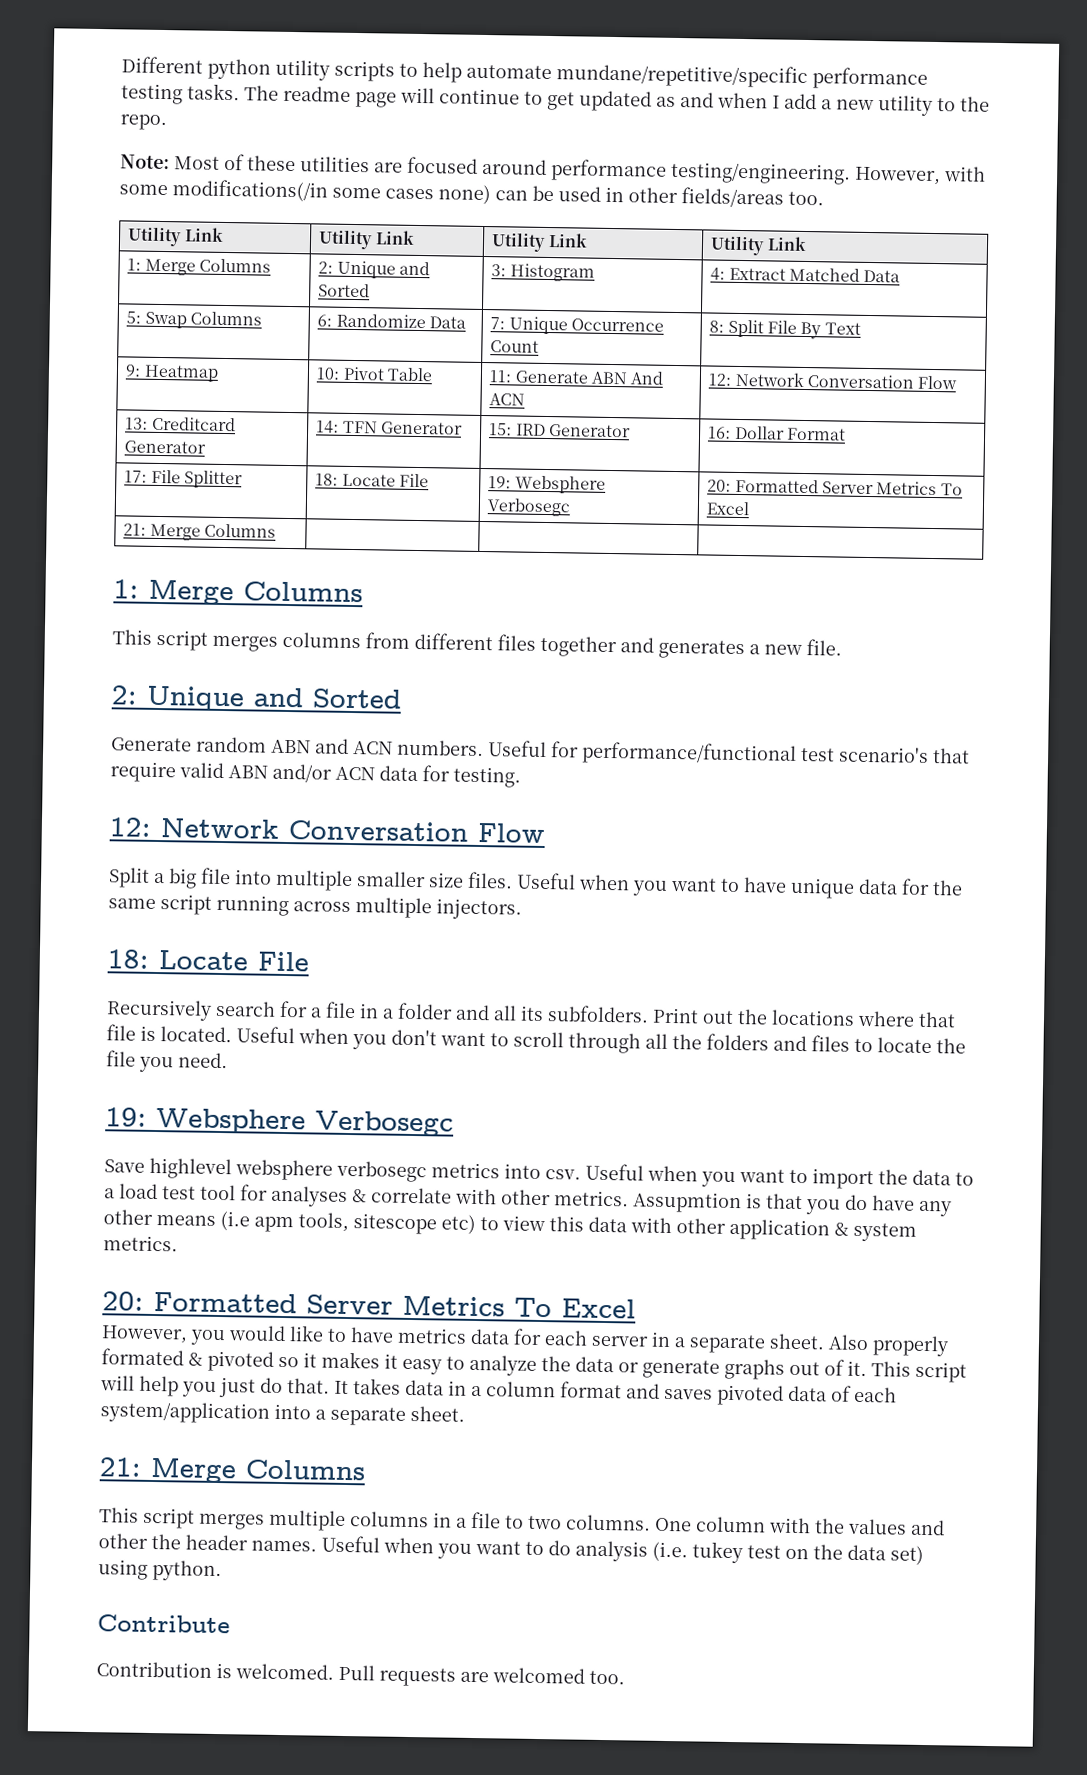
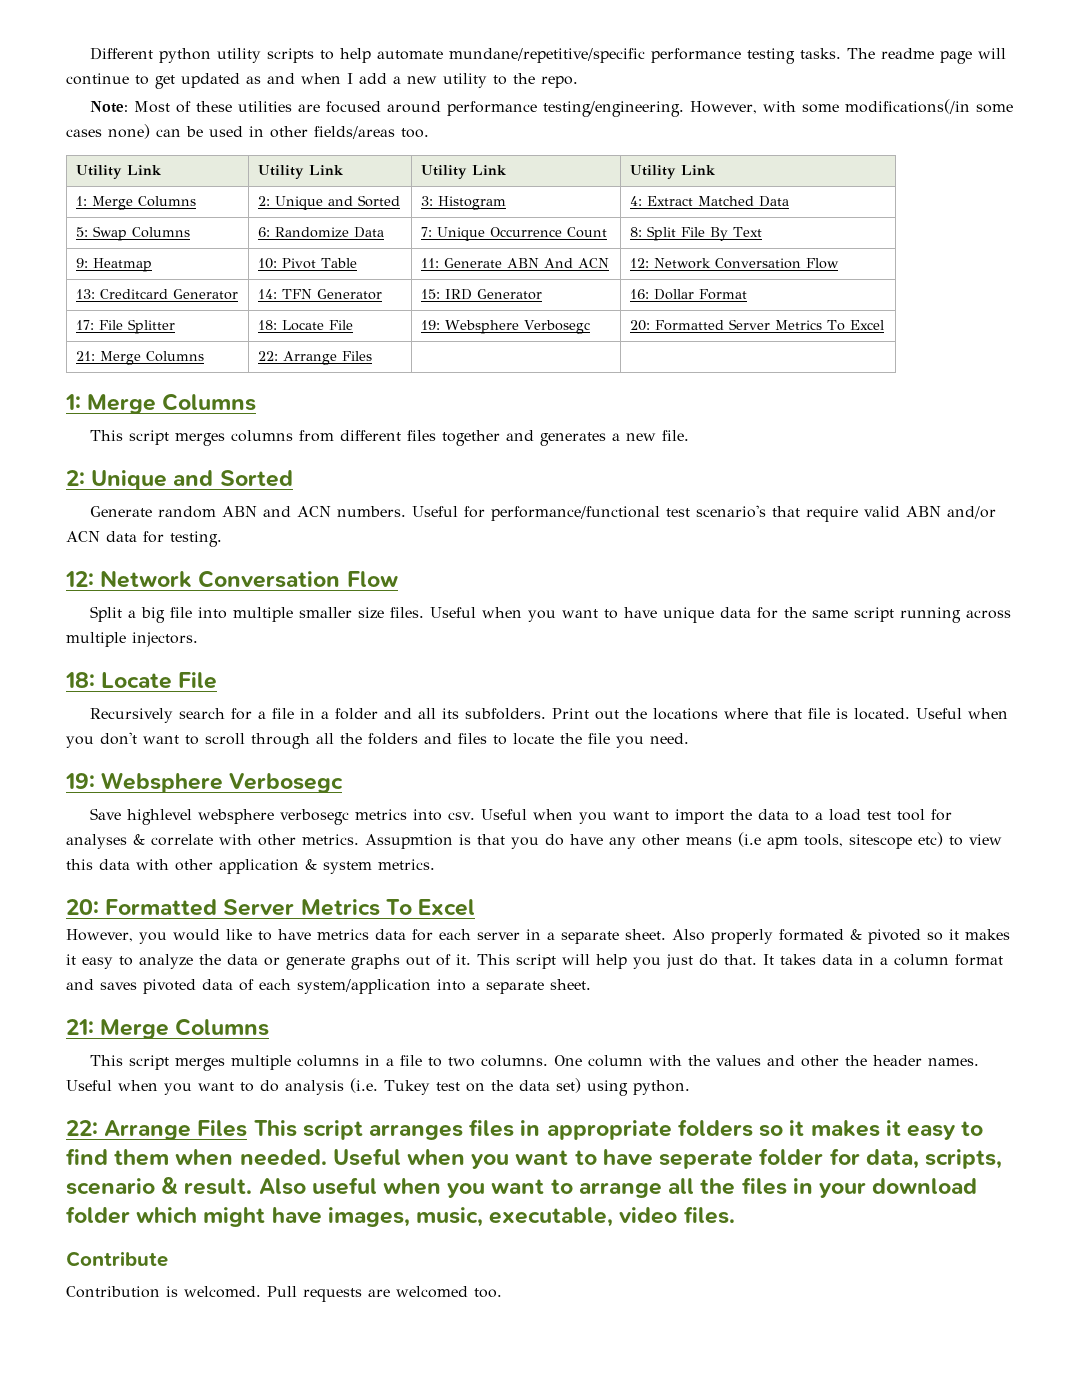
- 21: Merge Columns | | |
+ 21: Merge Columns | 22: Arrange Files | |
- Useful when you want to do analysis (i.e. tukey test on the data set) using python.
+ Useful when you want to do analysis (i.e. Tukey test on the data set) using python.
+ 22: Arrange Files This script arranges files in appropriate folders so it makes it easy to find them when needed. Useful when you want to have seperate folder for data, scripts, scenario & result. Also useful when you want to arrange all the files in your download folder which might have images, music, executable, video files.

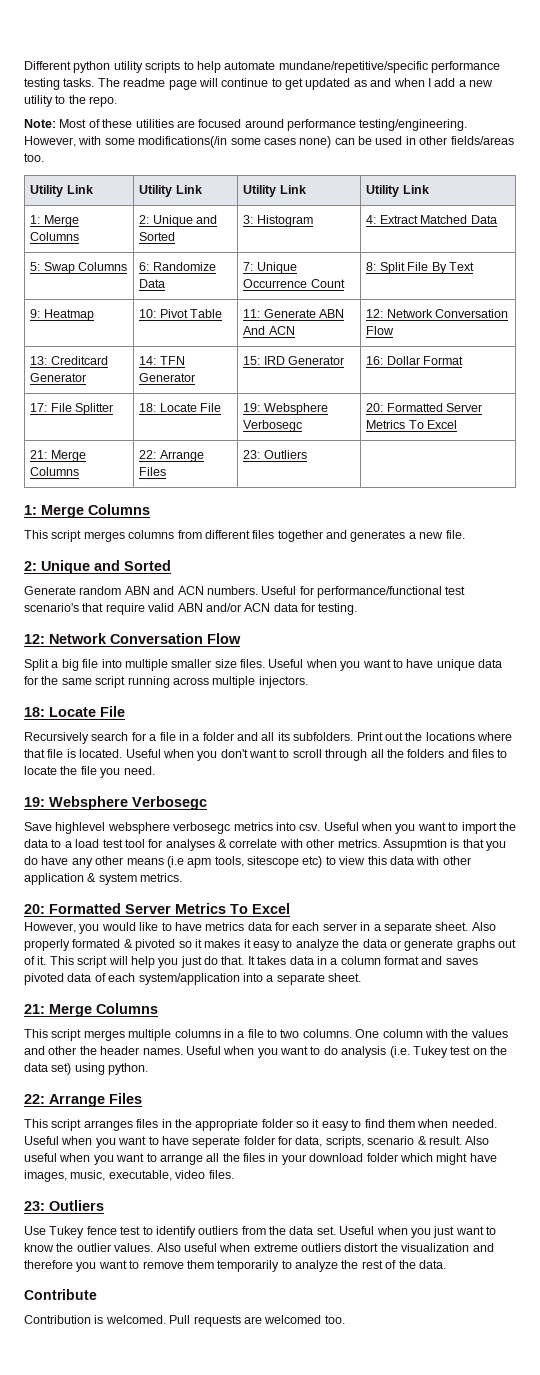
- 21: Merge Columns | 22: Arrange Files | |
+ 21: Merge Columns | 22: Arrange Files | 23: Outliers |
  Useful when you want to do analysis (i.e. Tukey test on the data set) using python.
- 22: Arrange Files This script arranges files in appropriate folders so it makes it easy to find them when needed.
+ 22: Arrange Files
+ This script arranges files in the appropriate folder so it easy to find them when needed.
  Also useful when you want to arrange all the files in your download folder which might have images, music, executable, video files.
+ 23: Outliers
+ Use Tukey fence test to identify outliers from the data set. Useful when you just want to know the outlier values. Also useful when extreme outliers distort the visualization and therefore you want to remove them temporarily to analyze the rest of the data.

